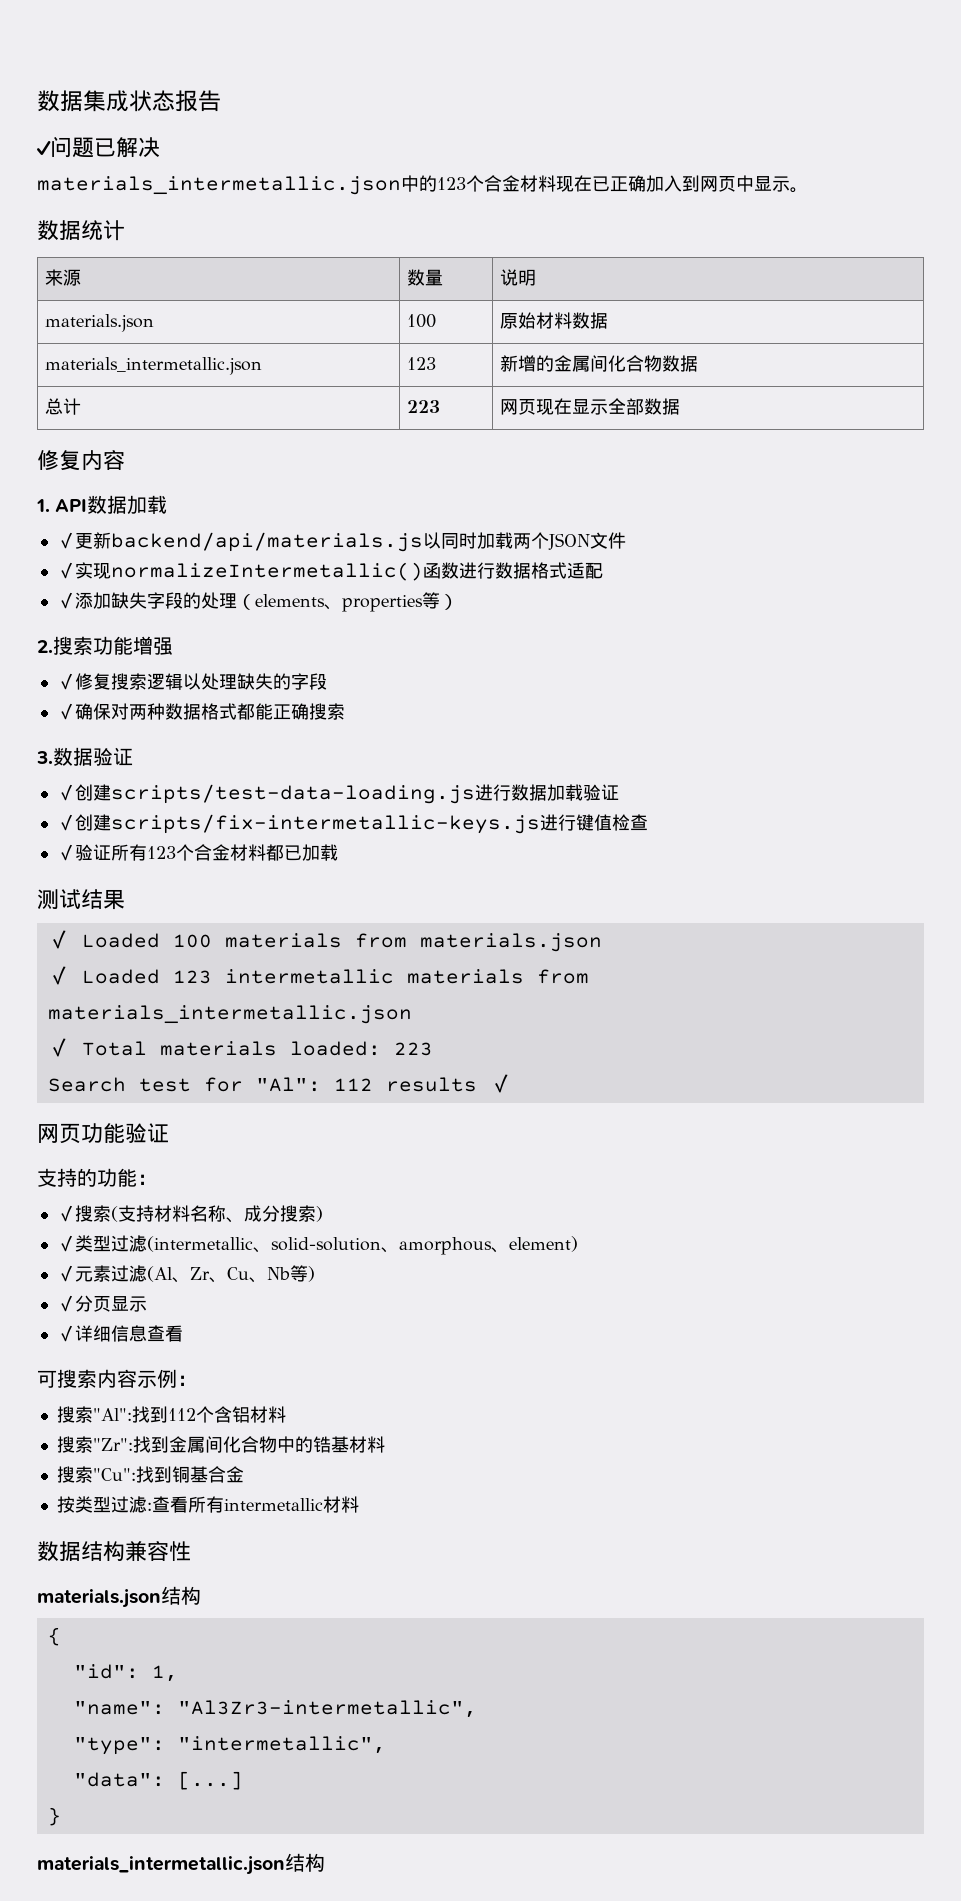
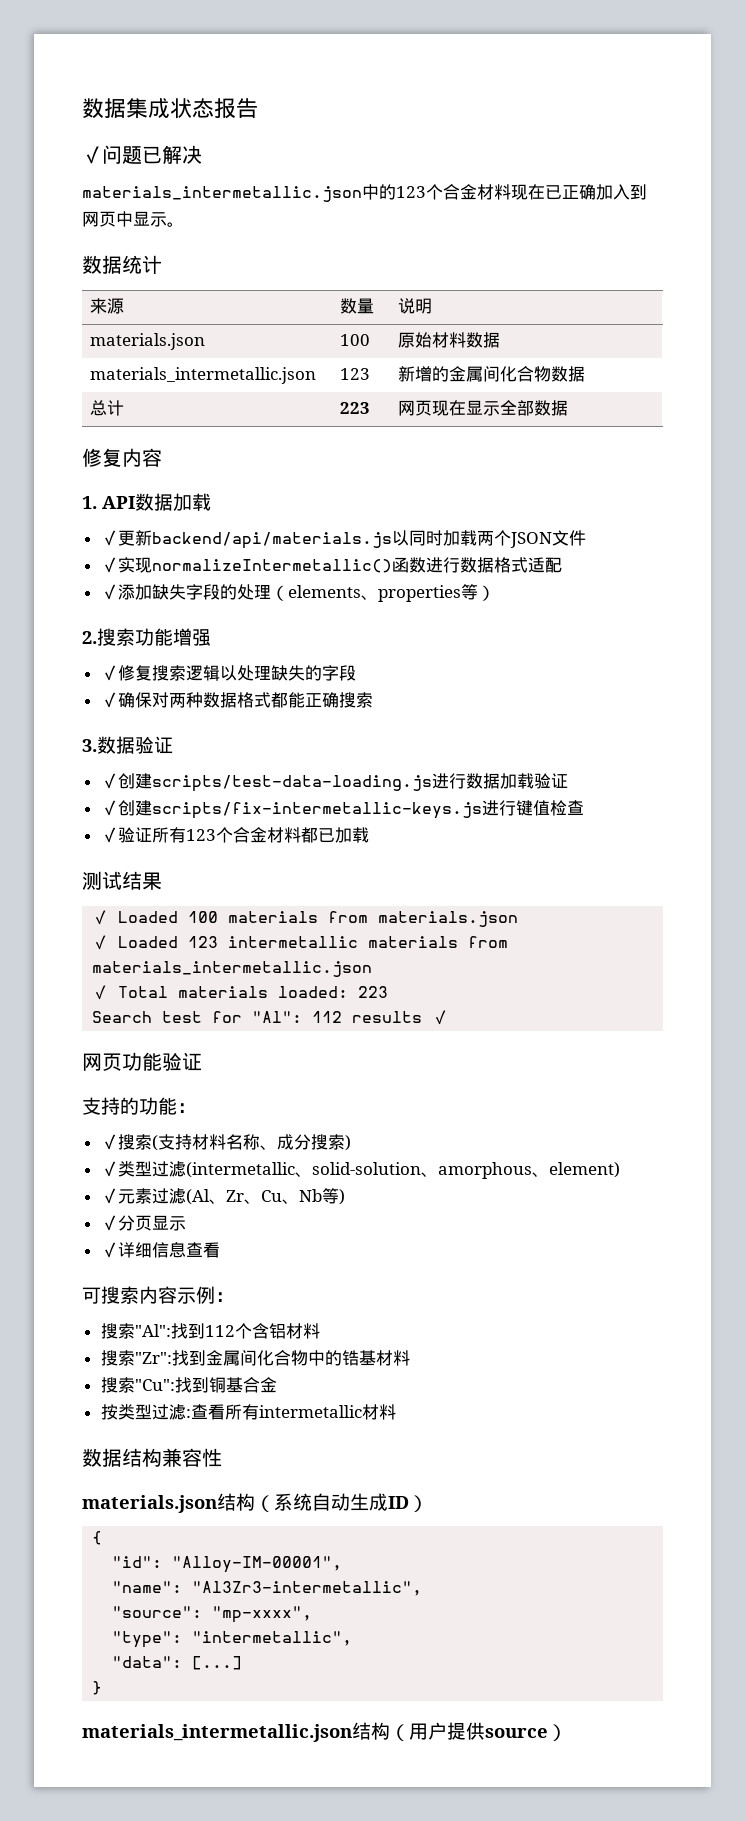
- materials.json结构
+ materials.json结构（系统自动生成ID）
- "id": 1,
+ "id": "Alloy-IM-00001",
+ "source": "mp-xxxx",
- materials_intermetallic.json结构
+ materials_intermetallic.json结构（用户提供source）

